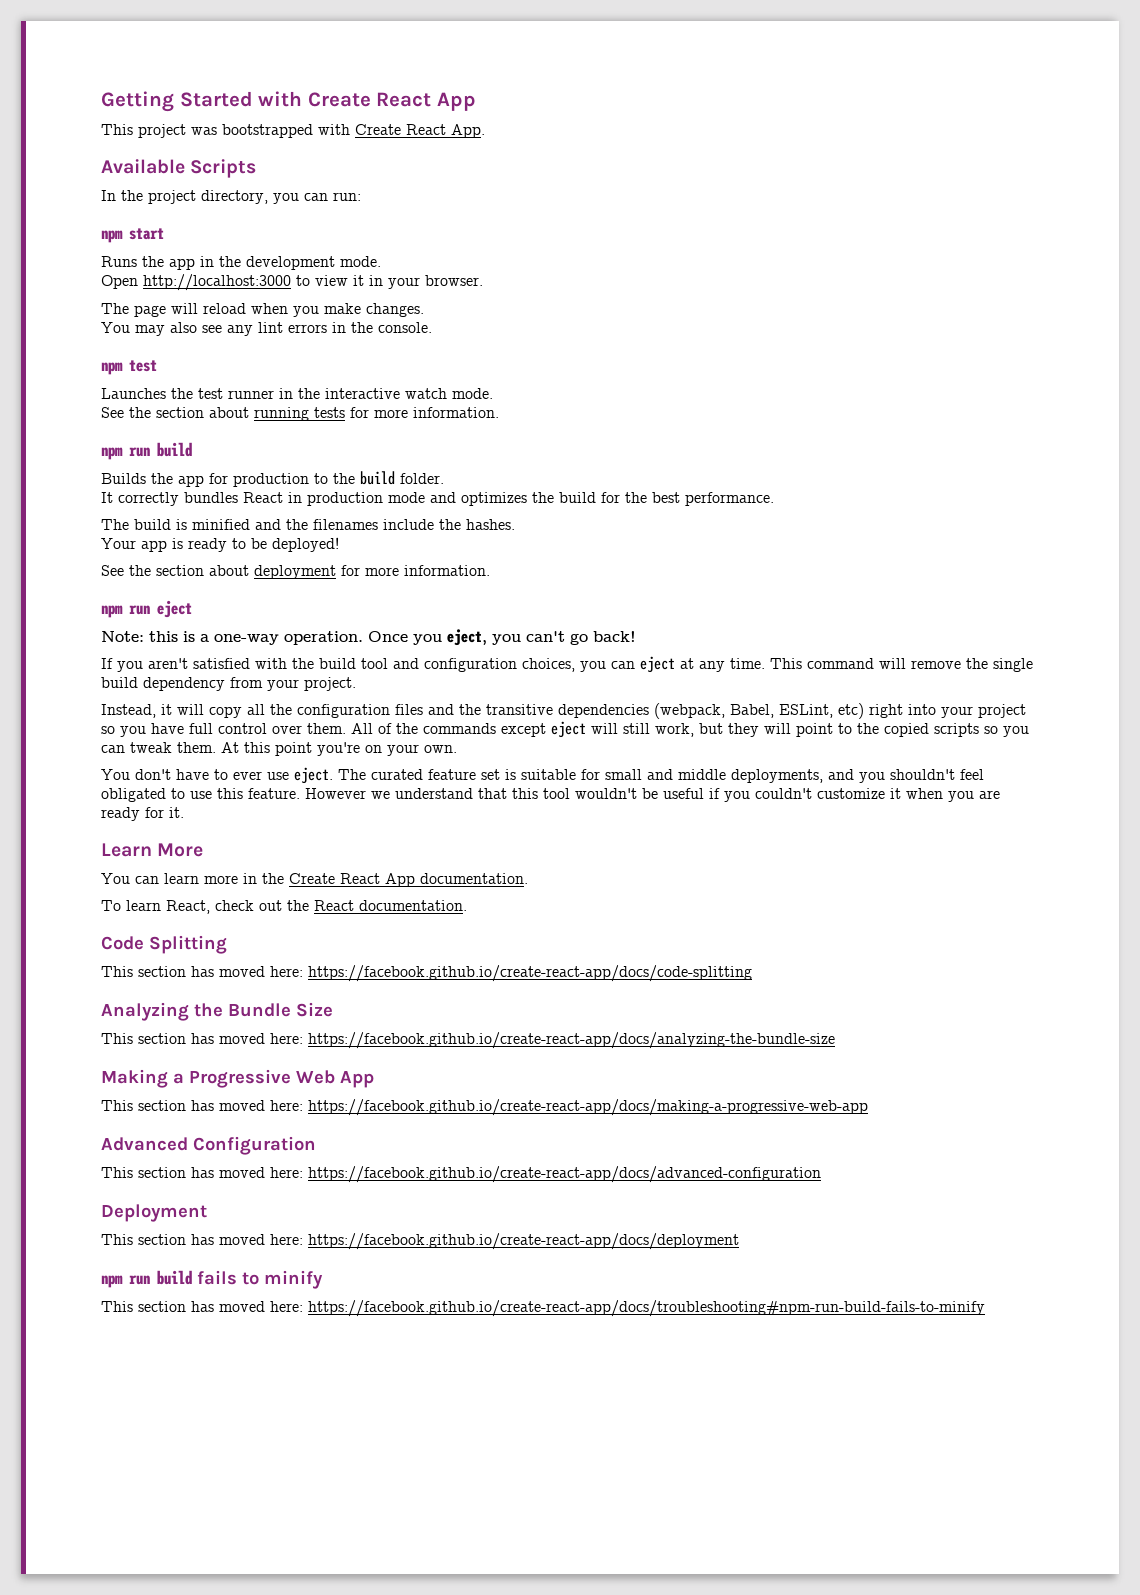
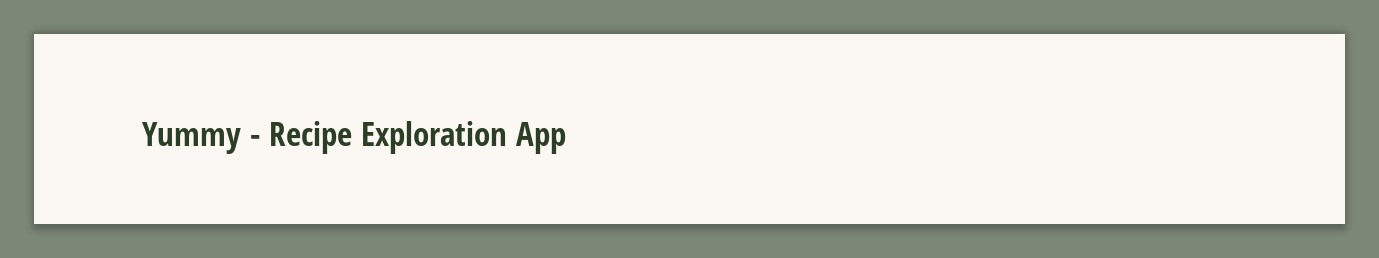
- Getting Started with Create React App
- This project was bootstrapped with Create React App.
- Available Scripts
- In the project directory, you can run:
- npm start
- Runs the app in the development mode.
- Open http://localhost:3000 to view it in your browser.
- The page will reload when you make changes.
- You may also see any lint errors in the console.
- npm test
- Launches the test runner in the interactive watch mode.
- See the section about running tests for more information.
- npm run build
- Builds the app for production to the build folder.
- It correctly bundles React in production mode and optimizes the build for the best performance.
- The build is minified and the filenames include the hashes.
- Your app is ready to be deployed!
- See the section about deployment for more information.
- npm run eject
- Note: this is a one-way operation. Once you eject, you can't go back!
- If you aren't satisfied with the build tool and configuration choices, you can eject at any time. This command will remove the single build dependency from your project.
- Instead, it will copy all the configuration files and the transitive dependencies (webpack, Babel, ESLint, etc) right into your project so you have full control over them. All of the commands except eject will still work, but they will point to the copied scripts so you can tweak them. At this point you're on your own.
- You don't have to ever use eject. The curated feature set is suitable for small and middle deployments, and you shouldn't feel obligated to use this feature. However we understand that this tool wouldn't be useful if you couldn't customize it when you are ready for it.
- Learn More
- You can learn more in the Create React App documentation.
- To learn React, check out the React documentation.
- Code Splitting
- This section has moved here: https://facebook.github.io/create-react-app/docs/code-splitting
- Analyzing the Bundle Size
- This section has moved here: https://facebook.github.io/create-react-app/docs/analyzing-the-bundle-size
- Making a Progressive Web App
- This section has moved here: https://facebook.github.io/create-react-app/docs/making-a-progressive-web-app
- Advanced Configuration
- This section has moved here: https://facebook.github.io/create-react-app/docs/advanced-configuration
- Deployment
- This section has moved here: https://facebook.github.io/create-react-app/docs/deployment
- npm run build fails to minify
- This section has moved here: https://facebook.github.io/create-react-app/docs/troubleshooting#npm-run-build-fails-to-minify
+ Yummy - Recipe Exploration App

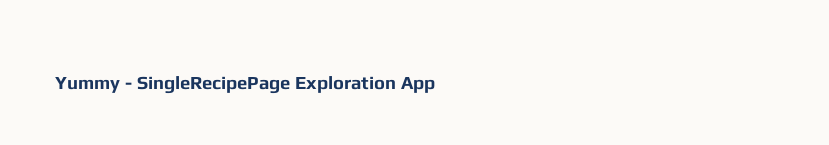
- Yummy - Recipe Exploration App
+ Yummy - SingleRecipePage Exploration App

